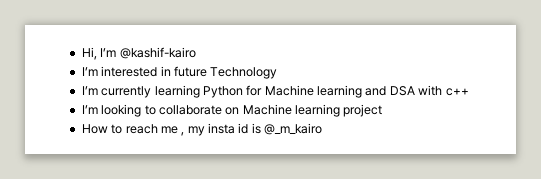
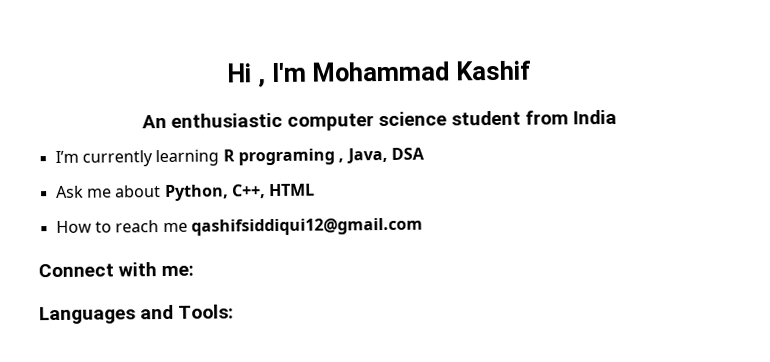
- Hi, I’m @kashif-kairo
- I’m interested in future Technology
- I’m currently learning Python for Machine learning and DSA with c++
- I’m looking to collaborate on Machine learning project
- How to reach me , my insta id is @_m_kairo
+ Hi , I'm Mohammad Kashif
+ An enthusiastic computer science student from India
+ I’m currently learning R programing , Java, DSA
+ Ask me about Python, C++, HTML
+ How to reach me qashifsiddiqui12@gmail.com
+ Connect with me:
+ Languages and Tools:

